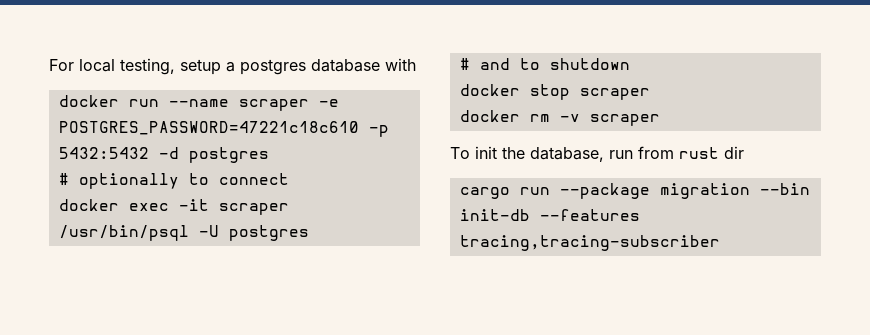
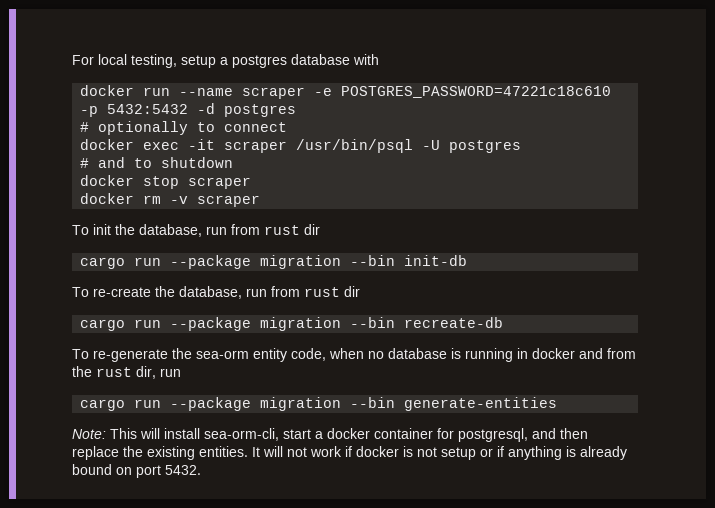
- cargo run --package migration --bin init-db --features tracing,tracing-subscriber
+ cargo run --package migration --bin init-db
+ To re-create the database, run from rust dir
+ cargo run --package migration --bin recreate-db
+ To re-generate the sea-orm entity code, when no database is running in docker and from the rust dir, run
+ cargo run --package migration --bin generate-entities
+ Note: This will install sea-orm-cli, start a docker container for postgresql, and then replace the existing entities. It will not work if docker is not setup or if anything is already bound on port 5432.

